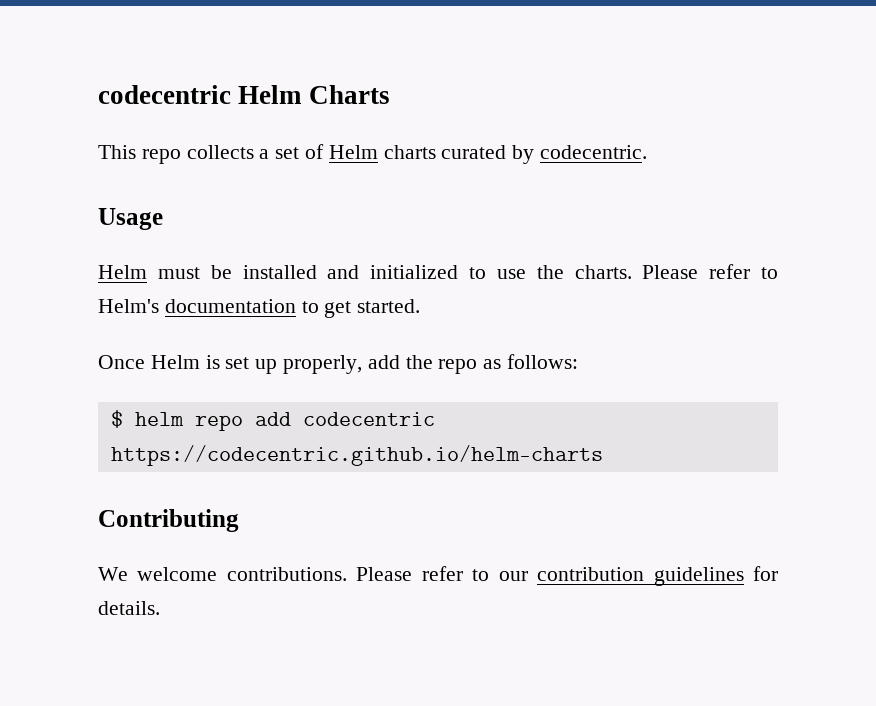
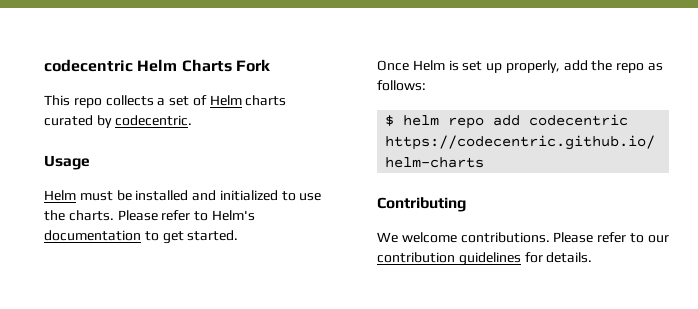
- codecentric Helm Charts
+ codecentric Helm Charts Fork

